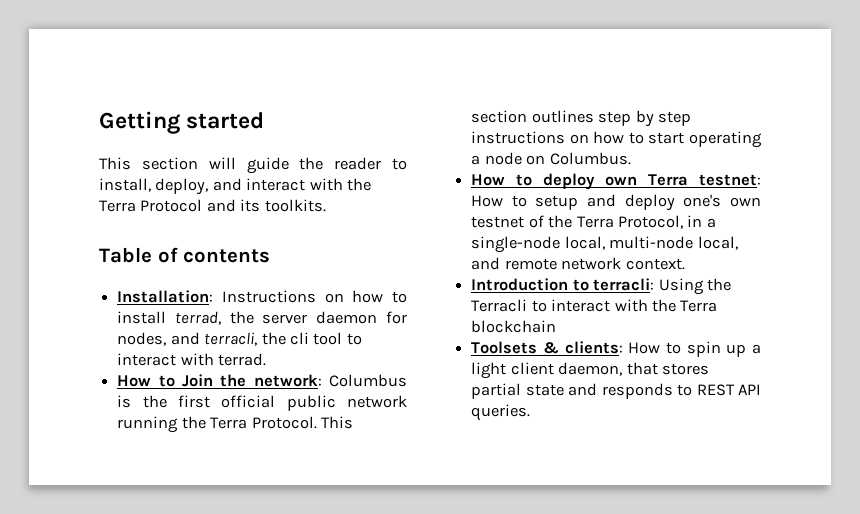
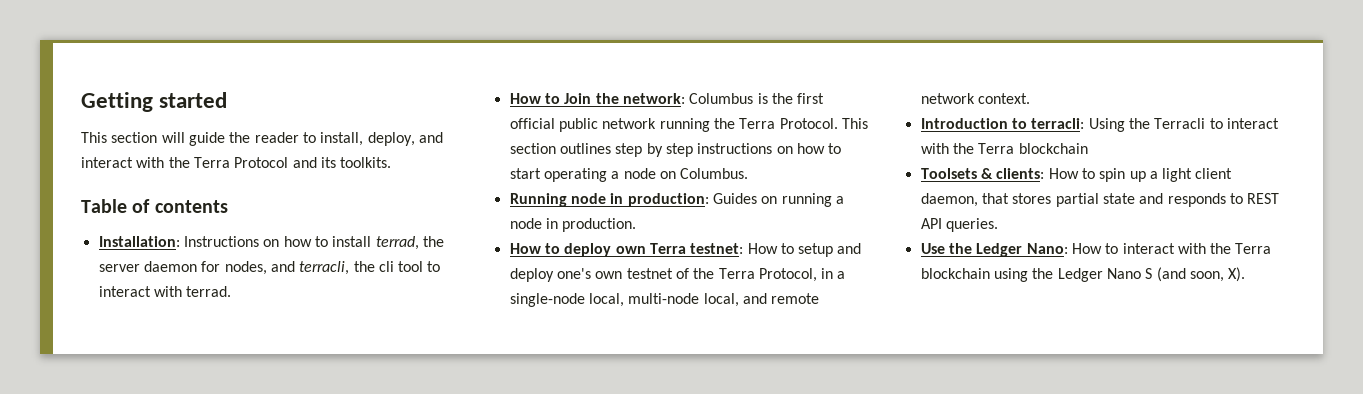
+ Running node in production: Guides on running a node in production.
+ Use the Ledger Nano: How to interact with the Terra blockchain using the Ledger Nano S (and soon, X).

